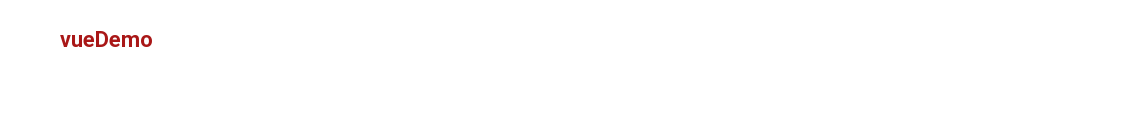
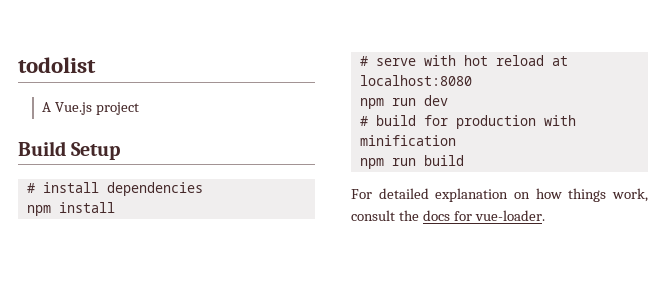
- vueDemo
+ todolist
+ A Vue.js project
+ Build Setup
+ # install dependencies
+ npm install
+ # serve with hot reload at localhost:8080
+ npm run dev
+ # build for production with minification
+ npm run build
+ For detailed explanation on how things work, consult the docs for vue-loader.

